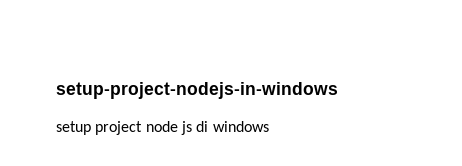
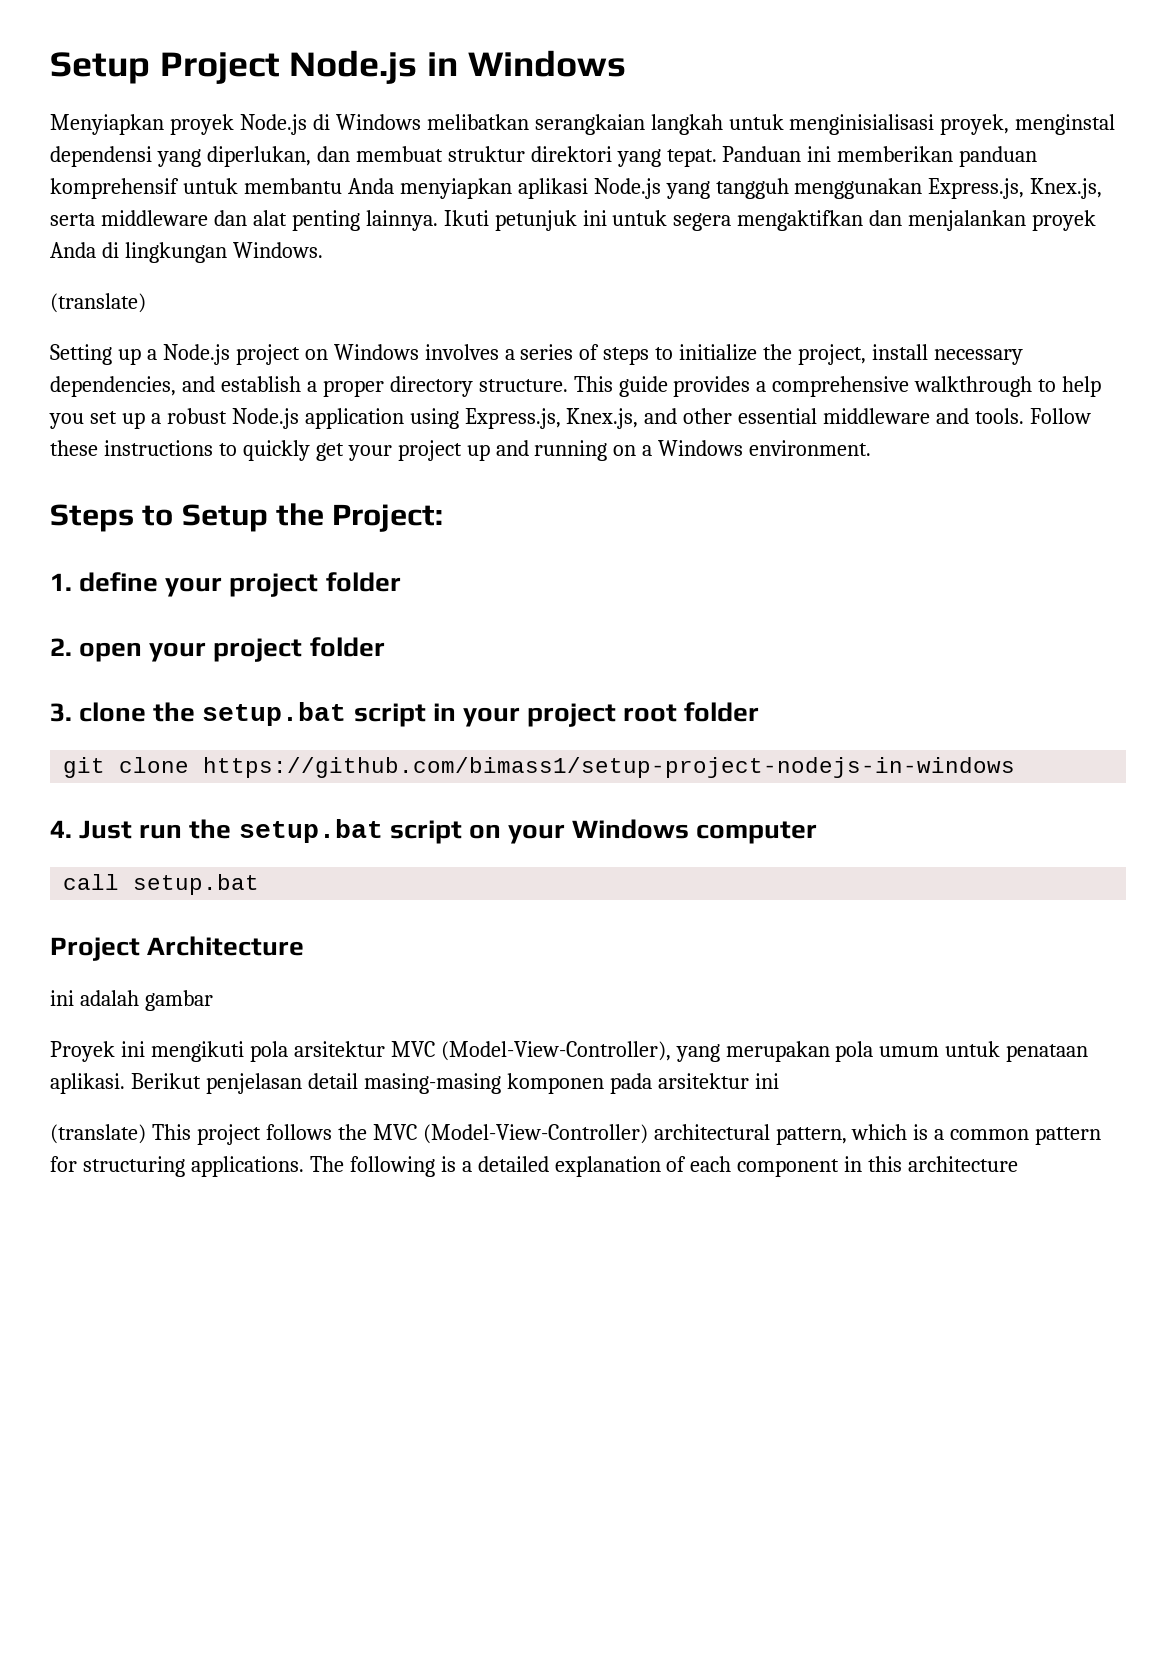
- setup-project-nodejs-in-windows
- setup project node js di windows
+ Setup Project Node.js in Windows
+ Menyiapkan proyek Node.js di Windows melibatkan serangkaian langkah untuk menginisialisasi proyek, menginstal dependensi yang diperlukan, dan membuat struktur direktori yang tepat. Panduan ini memberikan panduan komprehensif untuk membantu Anda menyiapkan aplikasi Node.js yang tangguh menggunakan Express.js, Knex.js, serta middleware dan alat penting lainnya. Ikuti petunjuk ini untuk segera mengaktifkan dan menjalankan proyek Anda di lingkungan Windows.
+ (translate)
+ Setting up a Node.js project on Windows involves a series of steps to initialize the project, install necessary dependencies, and establish a proper directory structure. This guide provides a comprehensive walkthrough to help you set up a robust Node.js application using Express.js, Knex.js, and other essential middleware and tools. Follow these instructions to quickly get your project up and running on a Windows environment.
+ Steps to Setup the Project:
+ 1. define your project folder
+ 2. open your project folder
+ 3. clone the setup.bat script in your project root folder
+ git clone https://github.com/bimass1/setup-project-nodejs-in-windows
+ 4. Just run the setup.bat script on your Windows computer
+ call setup.bat
+ Project Architecture
+ ini adalah gambar
+ Proyek ini mengikuti pola arsitektur MVC (Model-View-Controller), yang merupakan pola umum untuk penataan aplikasi. Berikut penjelasan detail masing-masing komponen pada arsitektur ini
+ (translate) This project follows the MVC (Model-View-Controller) architectural pattern, which is a common pattern for structuring applications. The following is a detailed explanation of each component in this architecture

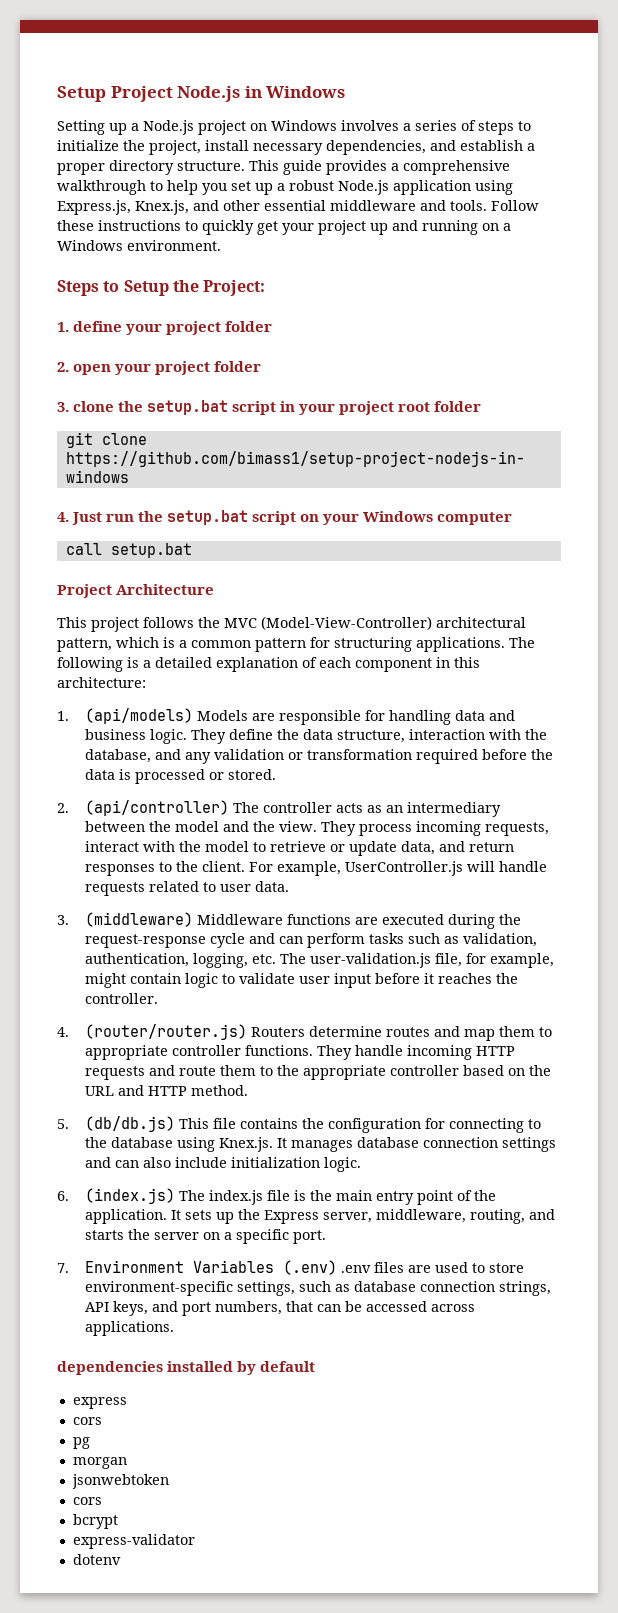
- Menyiapkan proyek Node.js di Windows melibatkan serangkaian langkah untuk menginisialisasi proyek, menginstal dependensi yang diperlukan, dan membuat struktur direktori yang tepat. Panduan ini memberikan panduan komprehensif untuk membantu Anda menyiapkan aplikasi Node.js yang tangguh menggunakan Express.js, Knex.js, serta middleware dan alat penting lainnya. Ikuti petunjuk ini untuk segera mengaktifkan dan menjalankan proyek Anda di lingkungan Windows.
- (translate)
- ini adalah gambar
- Proyek ini mengikuti pola arsitektur MVC (Model-View-Controller), yang merupakan pola umum untuk penataan aplikasi. Berikut penjelasan detail masing-masing komponen pada arsitektur ini
- (translate) This project follows the MVC (Model-View-Controller) architectural pattern, which is a common pattern for structuring applications.
+ This project follows the MVC (Model-View-Controller) architectural pattern, which is a common pattern for structuring applications.
- The following is a detailed explanation of each component in this architecture
+ The following is a detailed explanation of each component in this architecture:
+ 1. (api/models) Models are responsible for handling data and business logic. They define the data structure, interaction with the database, and any validation or transformation required before the data is processed or stored.
+ 2. (api/controller) The controller acts as an intermediary between the model and the view. They process incoming requests, interact with the model to retrieve or update data, and return responses to the client. For example, UserController.js will handle requests related to user data.
+ 3. (middleware) Middleware functions are executed during the request-response cycle and can perform tasks such as validation, authentication, logging, etc. The user-validation.js file, for example, might contain logic to validate user input before it reaches the controller.
+ 4. (router/router.js) Routers determine routes and map them to appropriate controller functions. They handle incoming HTTP requests and route them to the appropriate controller based on the URL and HTTP method.
+ 5. (db/db.js) This file contains the configuration for connecting to the database using Knex.js. It manages database connection settings and can also include initialization logic.
+ 6. (index.js) The index.js file is the main entry point of the application. It sets up the Express server, middleware, routing, and starts the server on a specific port.
+ 7. Environment Variables (.env) .env files are used to store environment-specific settings, such as database connection strings, API keys, and port numbers, that can be accessed across applications.
+ dependencies installed by default
+ express
+ cors
+ pg
+ morgan
+ jsonwebtoken
+ cors
+ bcrypt
+ express-validator
+ dotenv

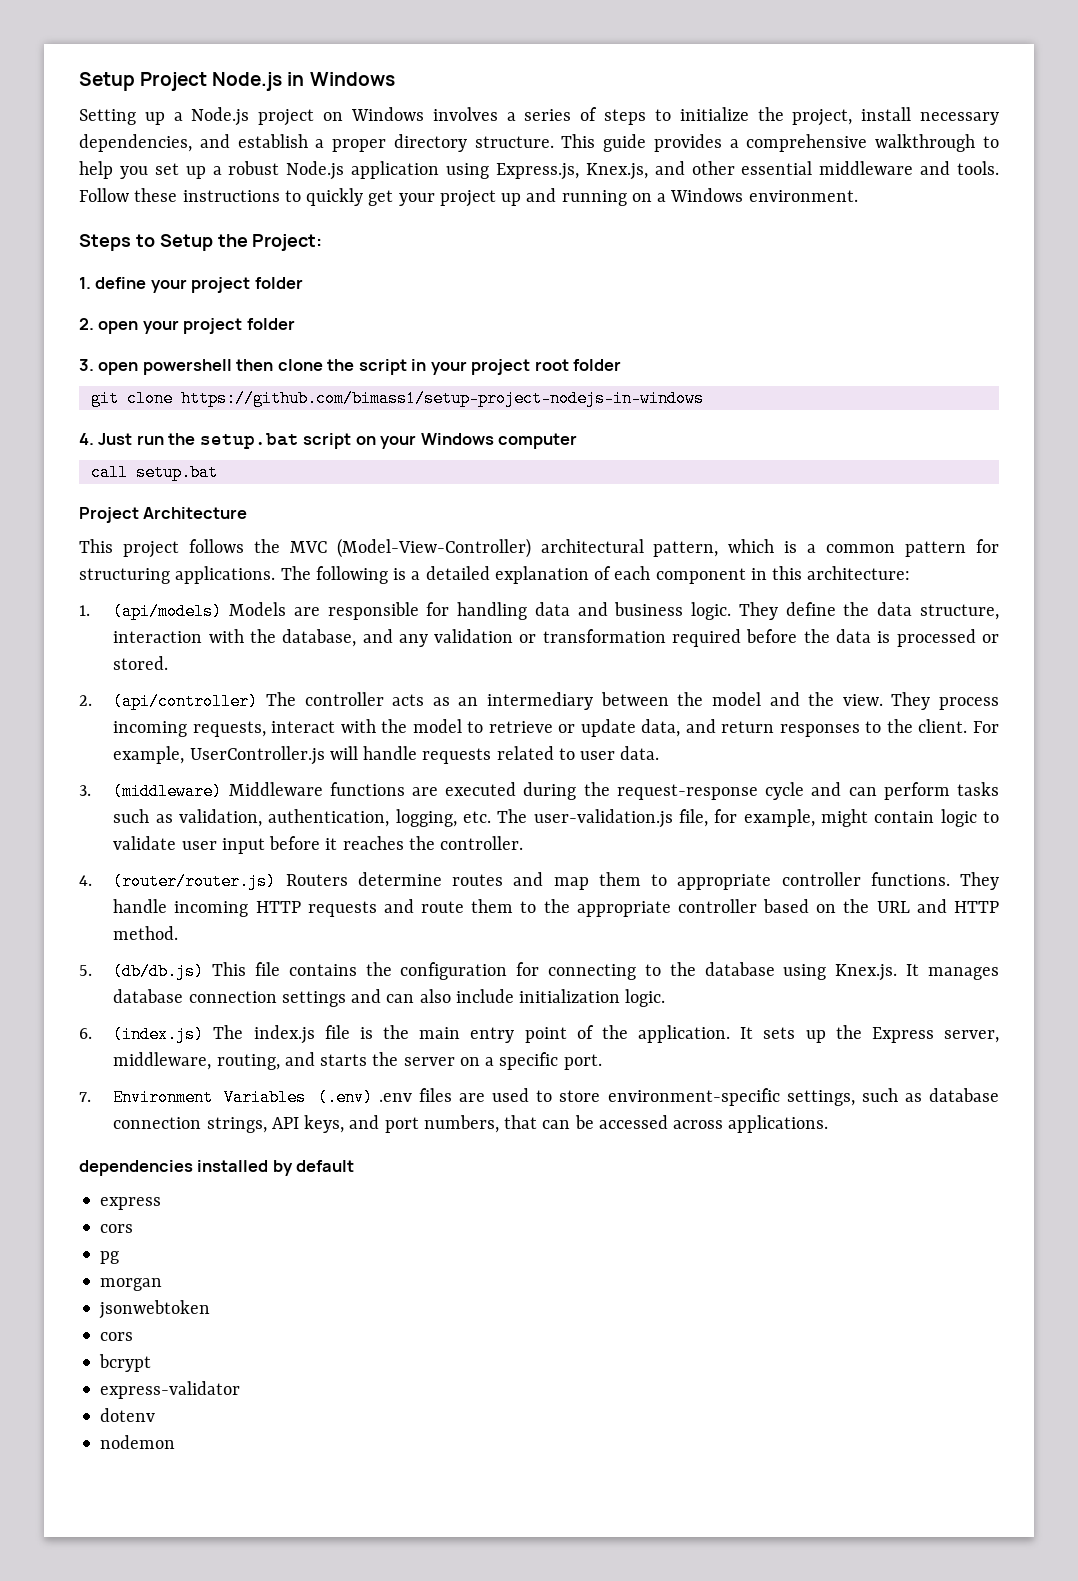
- 3. clone the setup.bat script in your project root folder
+ 3. open powershell then clone the script in your project root folder
+ nodemon

